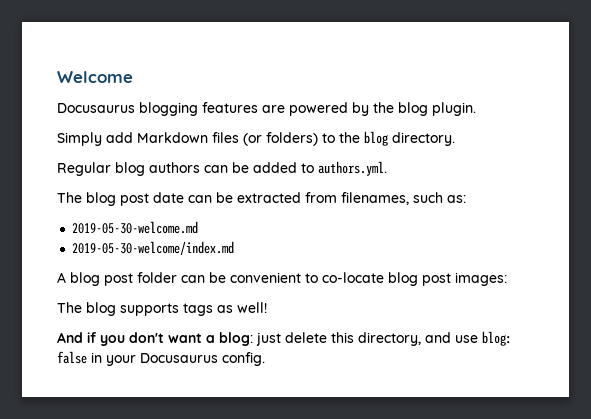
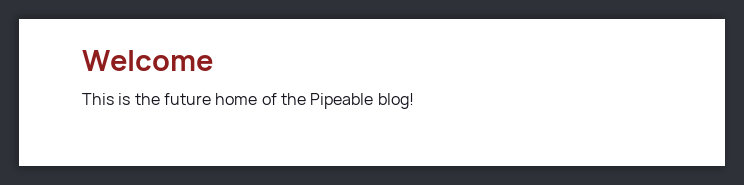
- Docusaurus blogging features are powered by the blog plugin.
- Simply add Markdown files (or folders) to the blog directory.
- Regular blog authors can be added to authors.yml.
- The blog post date can be extracted from filenames, such as:
- 2019-05-30-welcome.md
- 2019-05-30-welcome/index.md
- A blog post folder can be convenient to co-locate blog post images:
- The blog supports tags as well!
- And if you don't want a blog: just delete this directory, and use blog: false in your Docusaurus config.
+ This is the future home of the Pipeable blog!

